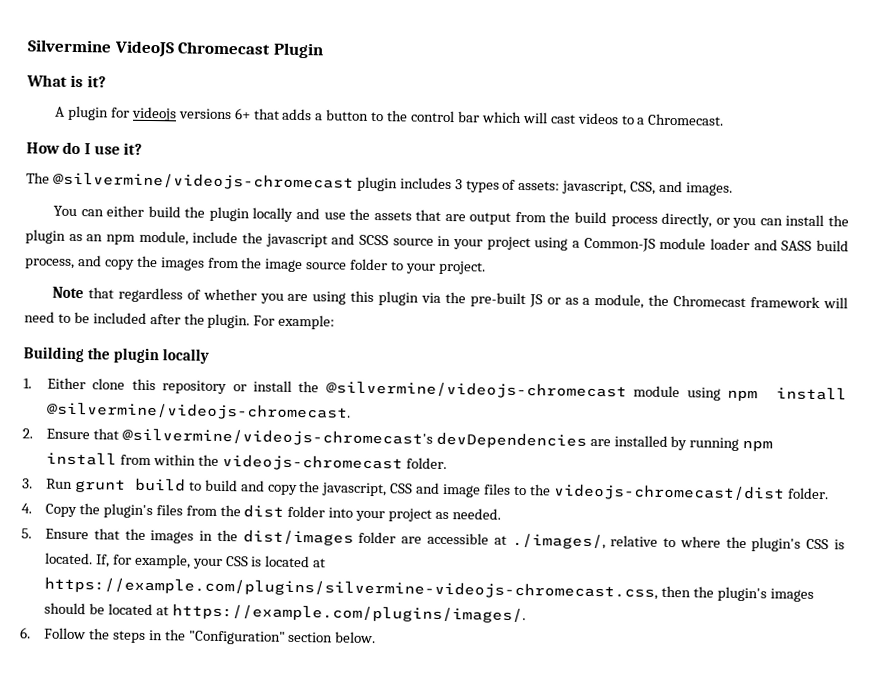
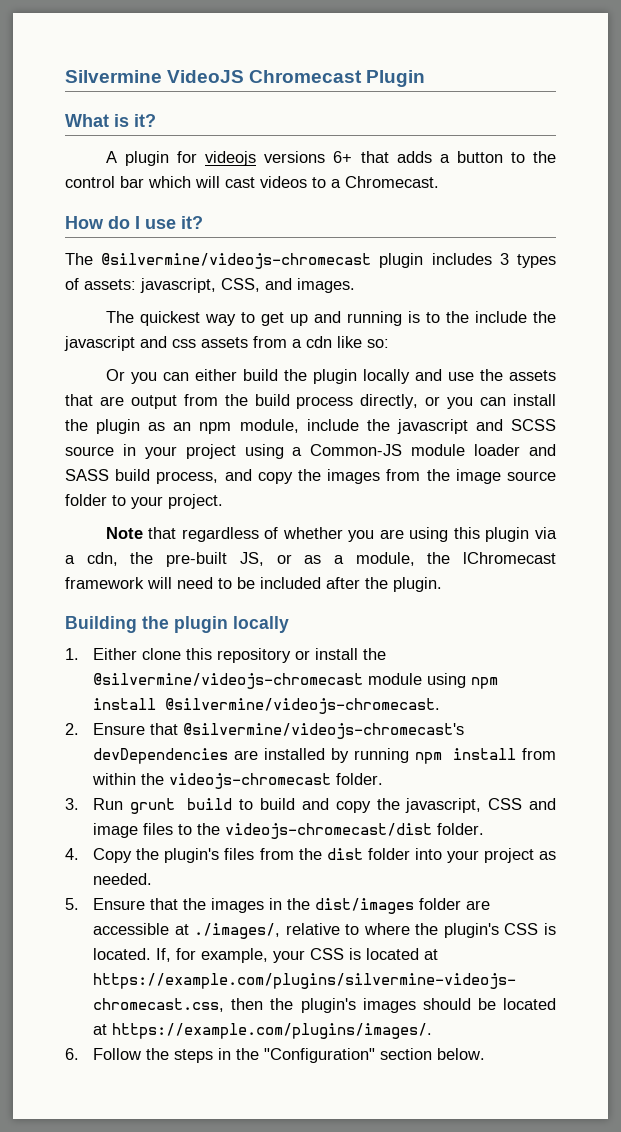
- You can either build the plugin locally and use the assets that are output from the build process directly, or you can install the plugin as an npm module, include the javascript and SCSS source in your project using a Common-JS module loader and SASS build process, and copy the images from the image source folder to your project.
+ The quickest way to get up and running is to the include the javascript and css assets from a cdn like so:
+ Or you can either build the plugin locally and use the assets that are output from the build process directly, or you can install the plugin as an npm module, include the javascript and SCSS source in your project using a Common-JS module loader and SASS build process, and copy the images from the image source folder to your project.
- Note that regardless of whether you are using this plugin via the pre-built JS or as a module, the Chromecast framework will need to be included after the plugin. For example:
+ Note that regardless of whether you are using this plugin via a cdn, the pre-built JS, or as a module, the lChromecast framework will need to be included after the plugin.

